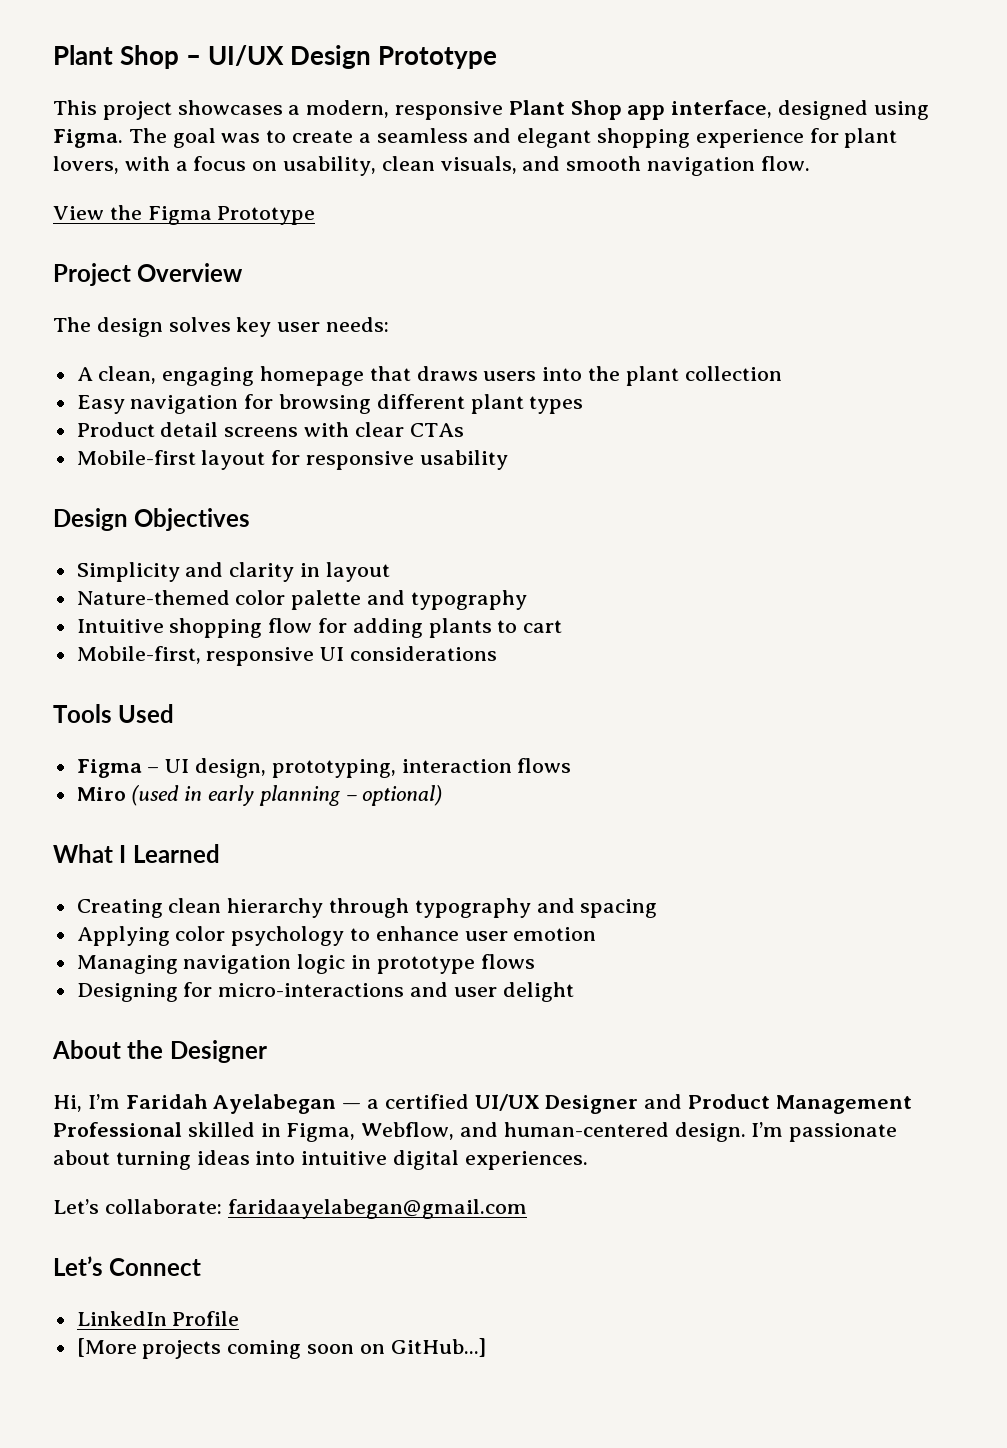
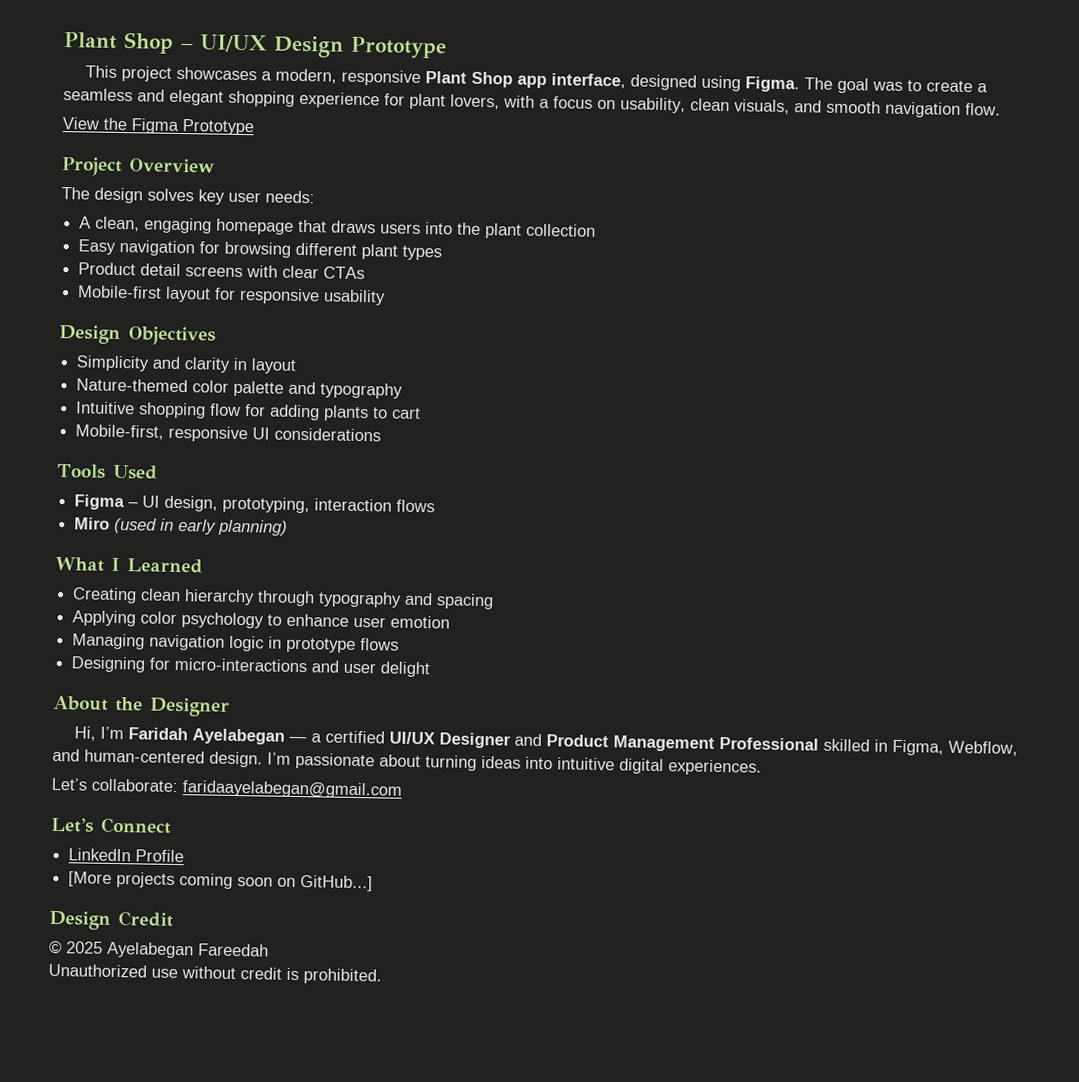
- Miro (used in early planning – optional)
+ Miro (used in early planning)
+ Design Credit
+ © 2025 Ayelabegan Fareedah
+ Unauthorized use without credit is prohibited.

